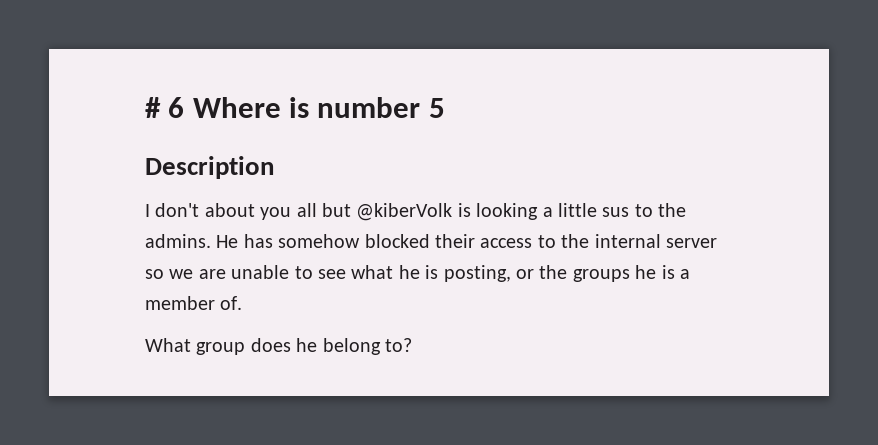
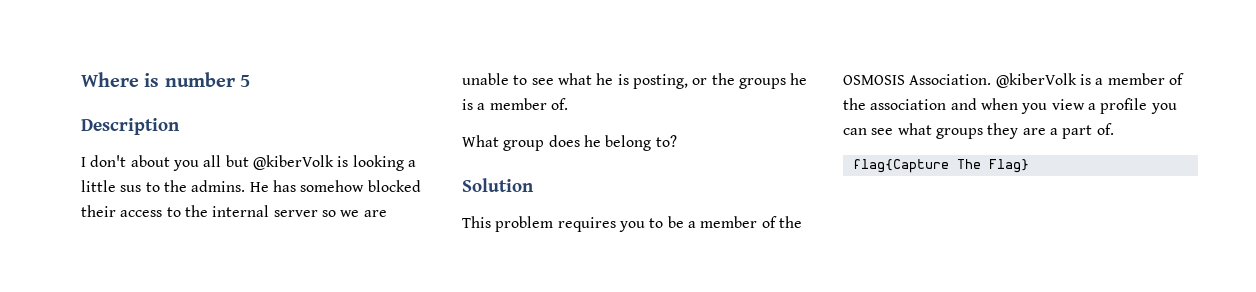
- # 6 Where is number 5
+ Where is number 5
+ Solution
+ This problem requires you to be a member of the OSMOSIS Association. @kiberVolk is a member of the association and when you view a profile you can see what groups they are a part of.
+ flag{Capture The Flag}

